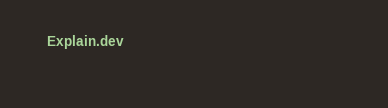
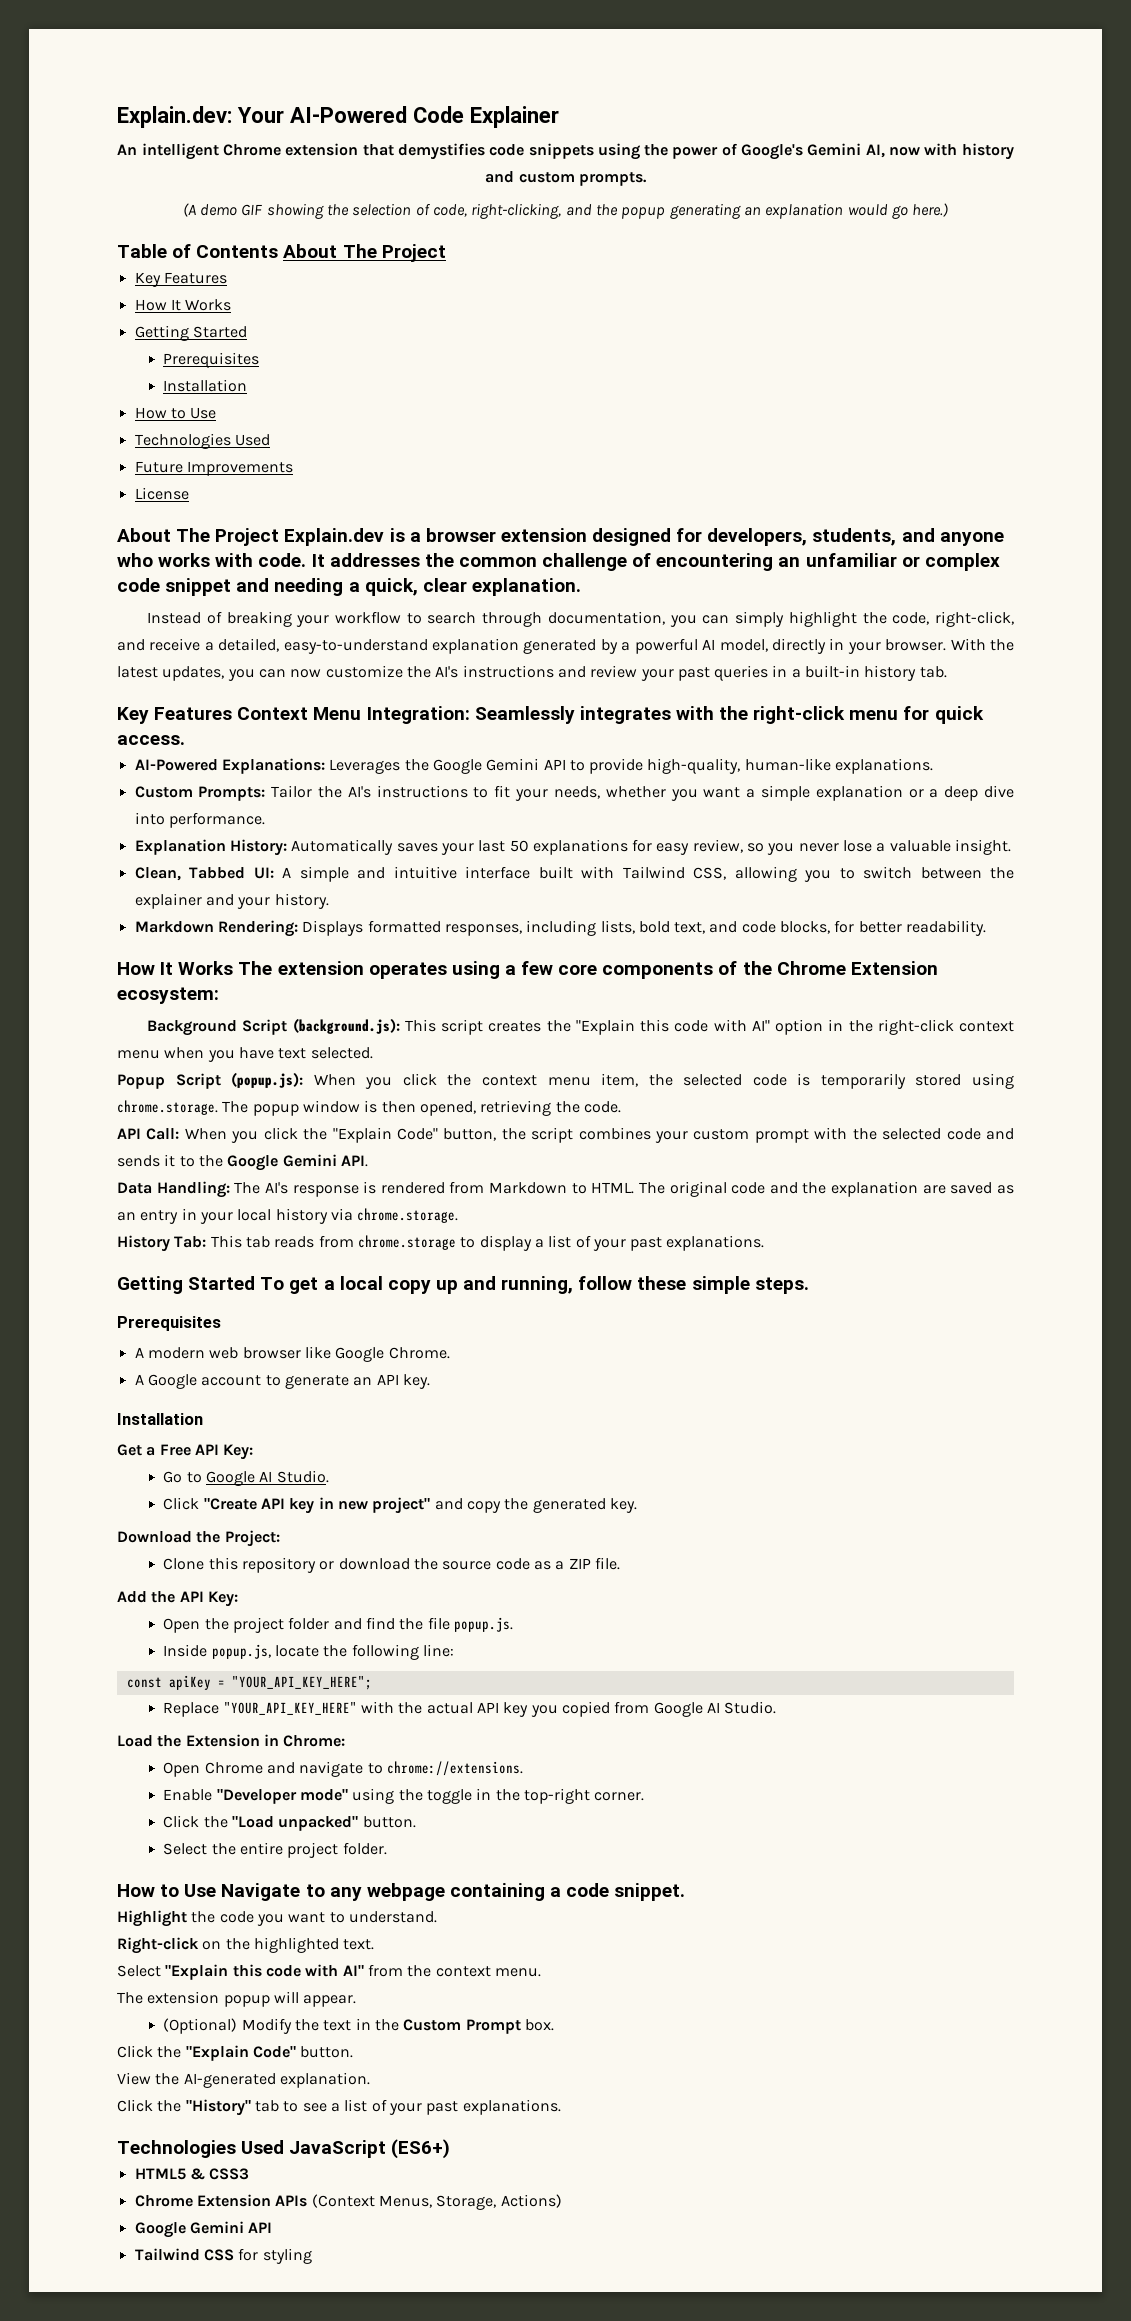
- Explain.dev
+ Explain.dev: Your AI-Powered Code Explainer
+ An intelligent Chrome extension that demystifies code snippets using the power of Google's Gemini AI, now with history and custom prompts.
+ (A demo GIF showing the selection of code, right-clicking, and the popup generating an explanation would go here.)
+ Table of Contents About The Project
+ Key Features
+ How It Works
+ Getting Started
+ Prerequisites
+ Installation
+ How to Use
+ Technologies Used
+ Future Improvements
+ License
+ About The Project Explain.dev is a browser extension designed for developers, students, and anyone who works with code. It addresses the common challenge of encountering an unfamiliar or complex code snippet and needing a quick, clear explanation.
+ Instead of breaking your workflow to search through documentation, you can simply highlight the code, right-click, and receive a detailed, easy-to-understand explanation generated by a powerful AI model, directly in your browser. With the latest updates, you can now customize the AI's instructions and review your past queries in a built-in history tab.
+ Key Features Context Menu Integration: Seamlessly integrates with the right-click menu for quick access.
+ AI-Powered Explanations: Leverages the Google Gemini API to provide high-quality, human-like explanations.
+ Custom Prompts: Tailor the AI's instructions to fit your needs, whether you want a simple explanation or a deep dive into performance.
+ Explanation History: Automatically saves your last 50 explanations for easy review, so you never lose a valuable insight.
+ Clean, Tabbed UI: A simple and intuitive interface built with Tailwind CSS, allowing you to switch between the explainer and your history.
+ Markdown Rendering: Displays formatted responses, including lists, bold text, and code blocks, for better readability.
+ How It Works The extension operates using a few core components of the Chrome Extension ecosystem:
+ Background Script (background.js): This script creates the "Explain this code with AI" option in the right-click context menu when you have text selected.
+ Popup Script (popup.js): When you click the context menu item, the selected code is temporarily stored using chrome.storage. The popup window is then opened, retrieving the code.
+ API Call: When you click the "Explain Code" button, the script combines your custom prompt with the selected code and sends it to the Google Gemini API.
+ Data Handling: The AI's response is rendered from Markdown to HTML. The original code and the explanation are saved as an entry in your local history via chrome.storage.
+ History Tab: This tab reads from chrome.storage to display a list of your past explanations.
+ Getting Started To get a local copy up and running, follow these simple steps.
+ Prerequisites
+ A modern web browser like Google Chrome.
+ A Google account to generate an API key.
+ Installation
+ Get a Free API Key:
+ Go to Google AI Studio.
+ Click "Create API key in new project" and copy the generated key.
+ Download the Project:
+ Clone this repository or download the source code as a ZIP file.
+ Add the API Key:
+ Open the project folder and find the file popup.js.
+ Inside popup.js, locate the following line:
+ const apiKey = "YOUR_API_KEY_HERE";
+ Replace "YOUR_API_KEY_HERE" with the actual API key you copied from Google AI Studio.
+ Load the Extension in Chrome:
+ Open Chrome and navigate to chrome://extensions.
+ Enable "Developer mode" using the toggle in the top-right corner.
+ Click the "Load unpacked" button.
+ Select the entire project folder.
+ How to Use Navigate to any webpage containing a code snippet.
+ Highlight the code you want to understand.
+ Right-click on the highlighted text.
+ Select "Explain this code with AI" from the context menu.
+ The extension popup will appear.
+ (Optional) Modify the text in the Custom Prompt box.
+ Click the "Explain Code" button.
+ View the AI-generated explanation.
+ Click the "History" tab to see a list of your past explanations.
+ Technologies Used JavaScript (ES6+)
+ HTML5 & CSS3
+ Chrome Extension APIs (Context Menus, Storage, Actions)
+ Google Gemini API
+ Tailwind CSS for styling

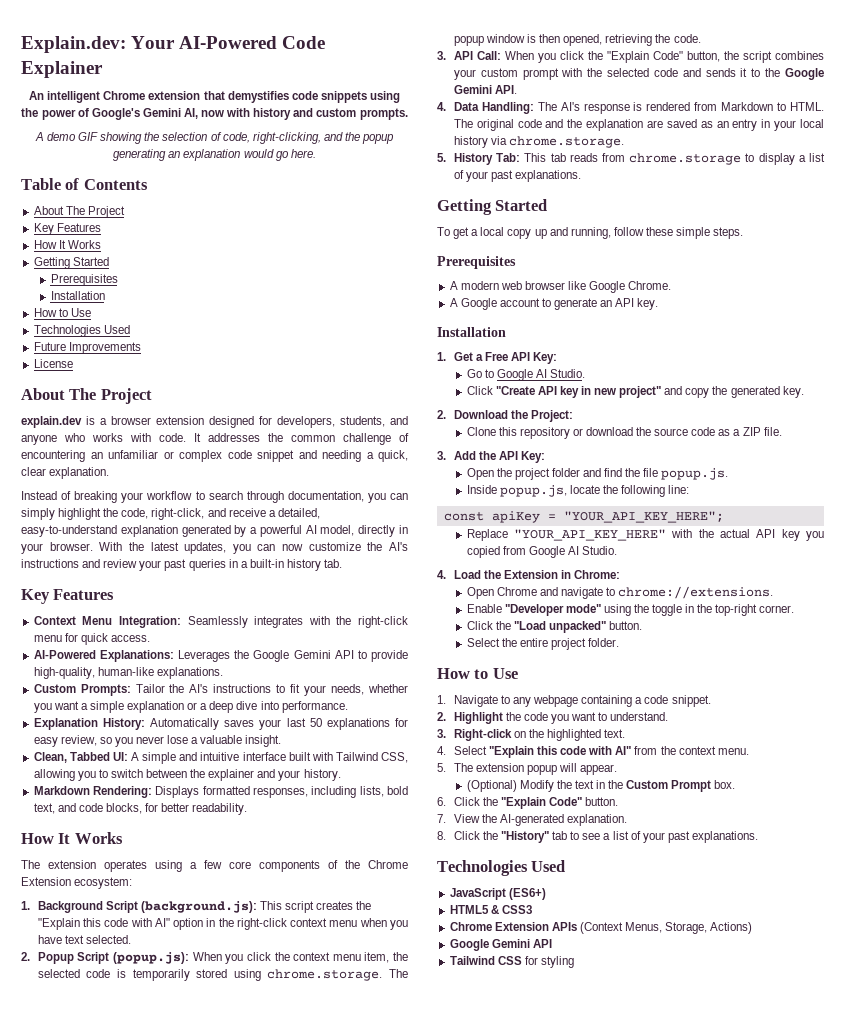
- (A demo GIF showing the selection of code, right-clicking, and the popup generating an explanation would go here.)
+ A demo GIF showing the selection of code, right-clicking, and the popup generating an explanation would go here.
- Table of Contents About The Project
+ Table of Contents
+ About The Project
  License
- About The Project Explain.dev is a browser extension designed for developers, students, and anyone who works with code.
+ About The Project
+ explain.dev is a browser extension designed for developers, students, and anyone who works with code.
  With the latest updates, you can now customize the AI's instructions and review your past queries in a built-in history tab.
- Key Features Context Menu Integration: Seamlessly integrates with the right-click menu for quick access.
+ Key Features
+ Context Menu Integration: Seamlessly integrates with the right-click menu for quick access.
  Markdown Rendering: Displays formatted responses, including lists, bold text, and code blocks, for better readability.
- How It Works The extension operates using a few core components of the Chrome Extension ecosystem:
+ How It Works
+ The extension operates using a few core components of the Chrome Extension ecosystem:
- Background Script (background.js): This script creates the "Explain this code with AI" option in the right-click context menu when you have text selected.
+ 1. Background Script (background.js): This script creates the "Explain this code with AI" option in the right-click context menu when you have text selected.
- Popup Script (popup.js): When you click the context menu item, the selected code is temporarily stored using chrome.storage. The popup window is then opened, retrieving the code.
+ 2. Popup Script (popup.js): When you click the context menu item, the selected code is temporarily stored using chrome.storage. The popup window is then opened, retrieving the code.
- API Call: When you click the "Explain Code" button, the script combines your custom prompt with the selected code and sends it to the Google Gemini API.
+ 3. API Call: When you click the "Explain Code" button, the script combines your custom prompt with the selected code and sends it to the Google Gemini API.
- Data Handling: The AI's response is rendered from Markdown to HTML.
+ 4. Data Handling: The AI's response is rendered from Markdown to HTML.
- History Tab: This tab reads from chrome.storage to display a list of your past explanations.
- Getting Started To get a local copy up and running, follow these simple steps.
+ 5. History Tab: This tab reads from chrome.storage to display a list of your past explanations.
+ Getting Started
+ To get a local copy up and running, follow these simple steps.
- Get a Free API Key:
+ 1. Get a Free API Key:
- Download the Project:
+ 2. Download the Project:
- Add the API Key:
+ 3. Add the API Key:
- Load the Extension in Chrome:
+ 4. Load the Extension in Chrome:
  Select the entire project folder.
- How to Use Navigate to any webpage containing a code snippet.
+ How to Use
+ 1. Navigate to any webpage containing a code snippet.
- Highlight the code you want to understand.
+ 2. Highlight the code you want to understand.
- Right-click on the highlighted text.
+ 3. Right-click on the highlighted text.
- Select "Explain this code with AI" from the context menu.
+ 4. Select "Explain this code with AI" from the context menu.
- The extension popup will appear.
+ 5. The extension popup will appear.
- Click the "Explain Code" button.
+ 6. Click the "Explain Code" button.
- View the AI-generated explanation.
+ 7. View the AI-generated explanation.
- Click the "History" tab to see a list of your past explanations.
- Technologies Used JavaScript (ES6+)
+ 8. Click the "History" tab to see a list of your past explanations.
+ Technologies Used
+ JavaScript (ES6+)

